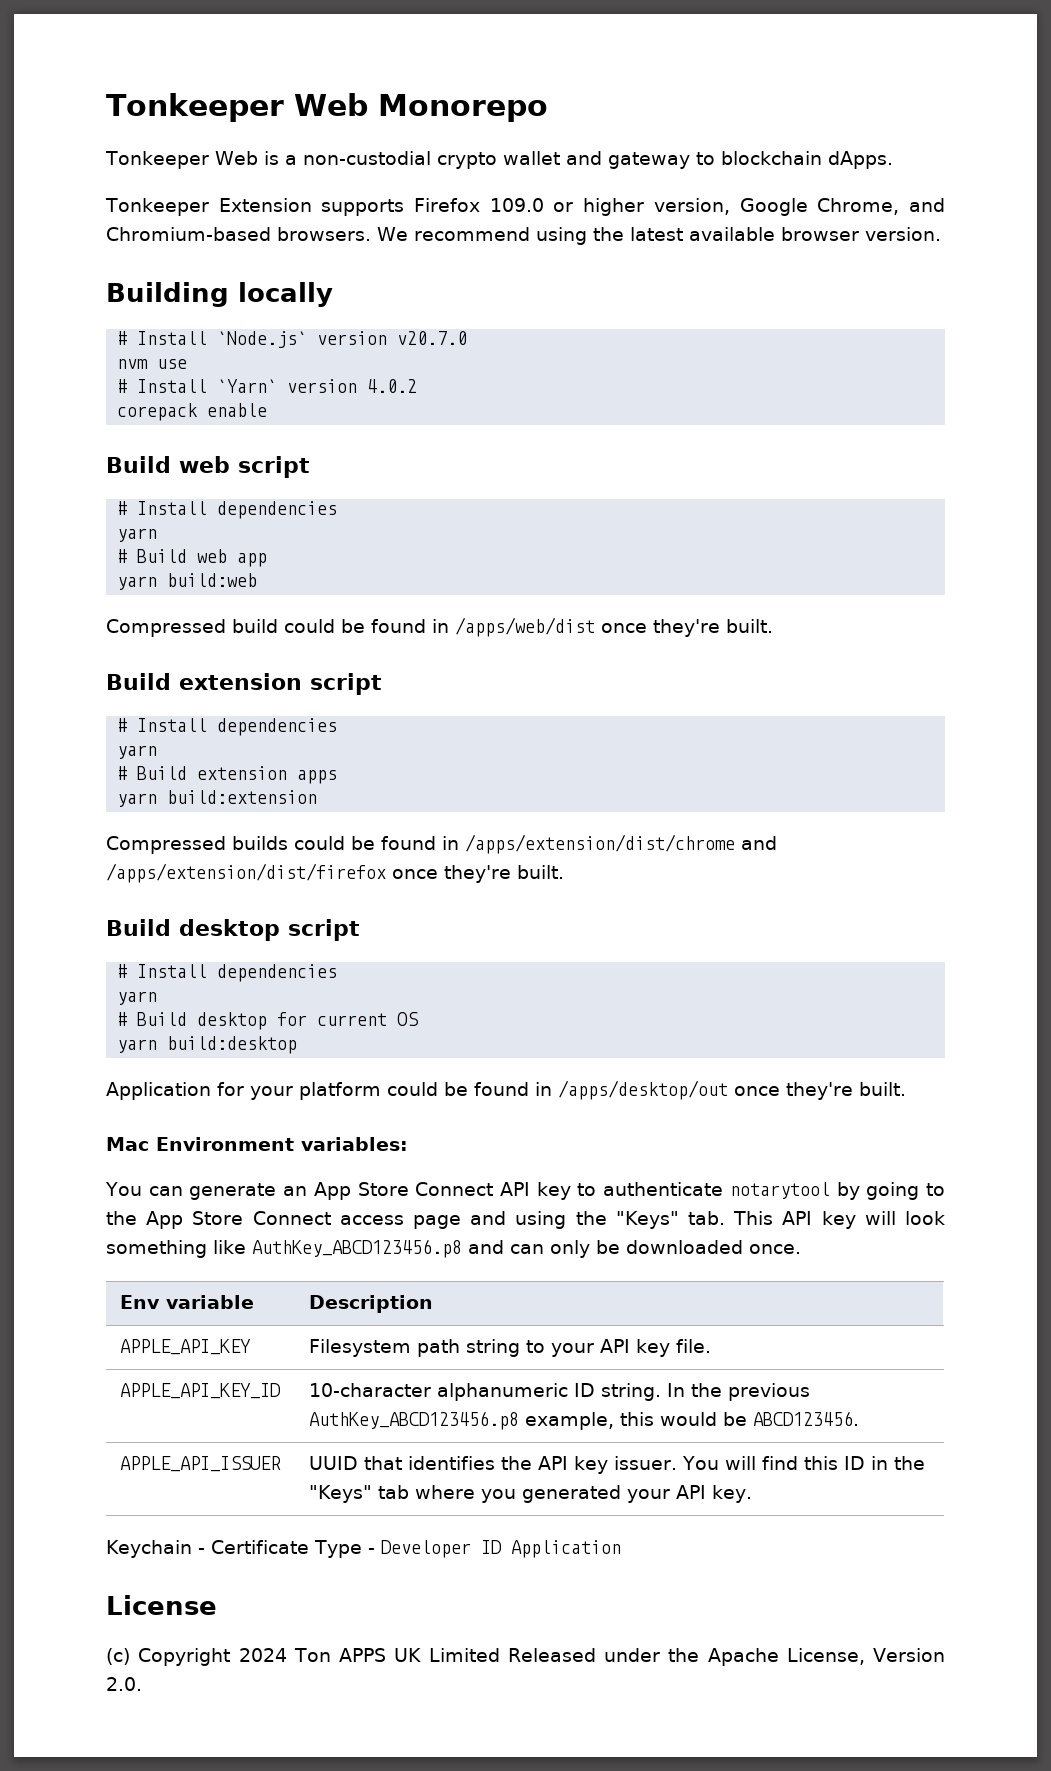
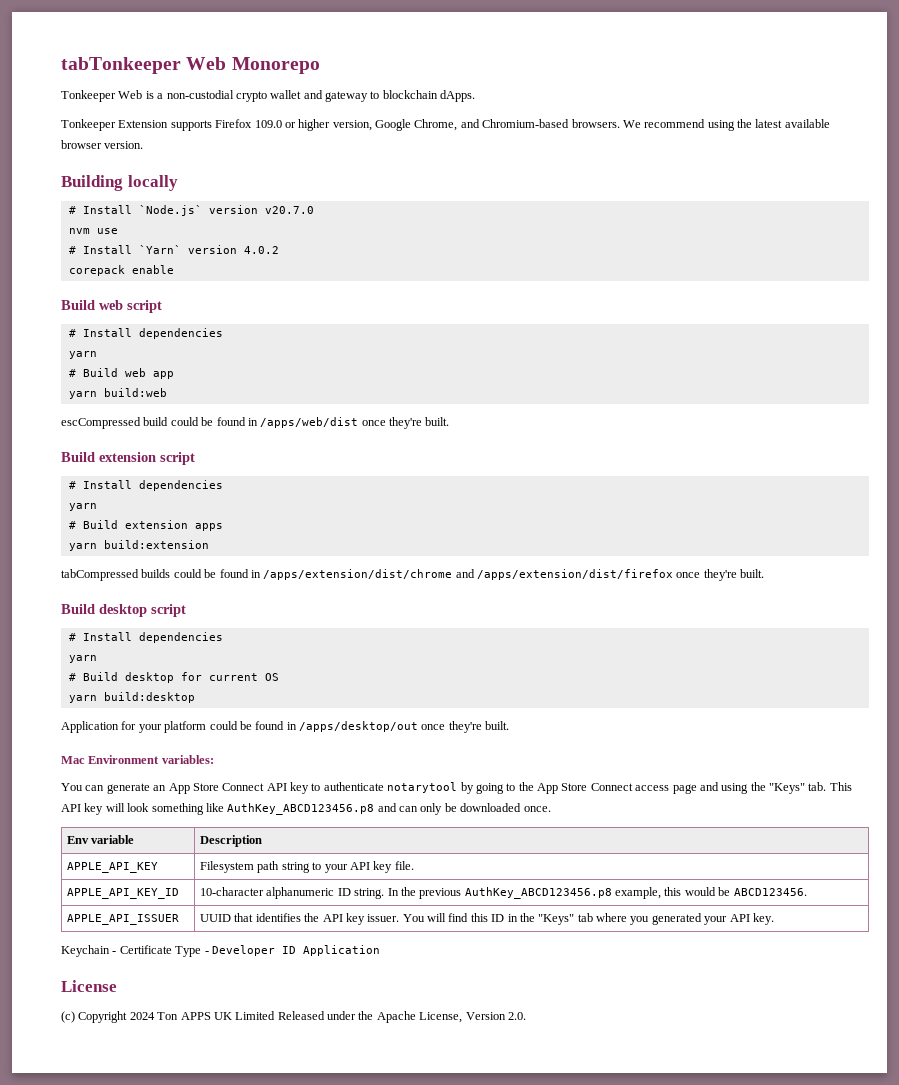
- Tonkeeper Web Monorepo
+ tabTonkeeper Web Monorepo
- Compressed build could be found in /apps/web/dist once they're built.
+ escCompressed build could be found in /apps/web/dist once they're built.
- Compressed builds could be found in /apps/extension/dist/chrome and /apps/extension/dist/firefox once they're built.
+ tabCompressed builds could be found in /apps/extension/dist/chrome and /apps/extension/dist/firefox once they're built.

